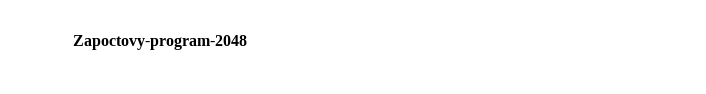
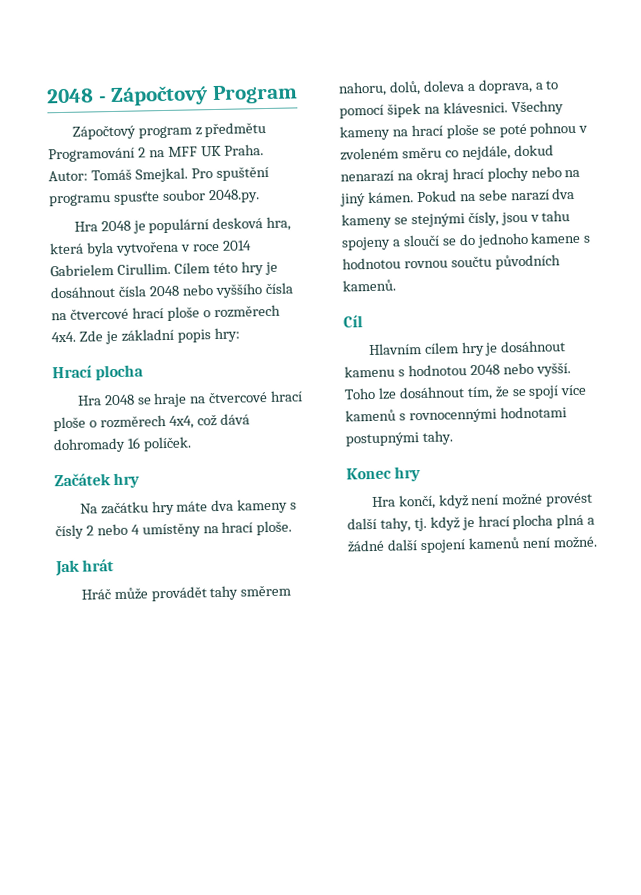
- Zapoctovy-program-2048
+ 2048 - Zápočtový Program
+ Zápočtový program z předmětu Programování 2 na MFF UK Praha. Autor: Tomáš Smejkal. Pro spuštění programu spusťte soubor 2048.py.
+ Hra 2048 je populární desková hra, která byla vytvořena v roce 2014 Gabrielem Cirullim. Cílem této hry je dosáhnout čísla 2048 nebo vyššího čísla na čtvercové hrací ploše o rozměrech 4x4. Zde je základní popis hry:
+ Hrací plocha
+ Hra 2048 se hraje na čtvercové hrací ploše o rozměrech 4x4, což dává dohromady 16 políček.
+ Začátek hry
+ Na začátku hry máte dva kameny s čísly 2 nebo 4 umístěny na hrací ploše.
+ Jak hrát
+ Hráč může provádět tahy směrem nahoru, dolů, doleva a doprava, a to pomocí šipek na klávesnici. Všechny kameny na hrací ploše se poté pohnou v zvoleném směru co nejdále, dokud nenarazí na okraj hrací plochy nebo na jiný kámen. Pokud na sebe narazí dva kameny se stejnými čísly, jsou v tahu spojeny a sloučí se do jednoho kamene s hodnotou rovnou součtu původních kamenů.
+ Cíl
+ Hlavním cílem hry je dosáhnout kamenu s hodnotou 2048 nebo vyšší. Toho lze dosáhnout tím, že se spojí více kamenů s rovnocennými hodnotami postupnými tahy.
+ Konec hry
+ Hra končí, když není možné provést další tahy, tj. když je hrací plocha plná a žádné další spojení kamenů není možné.

